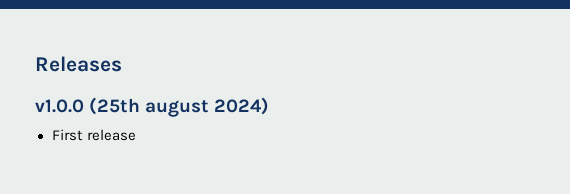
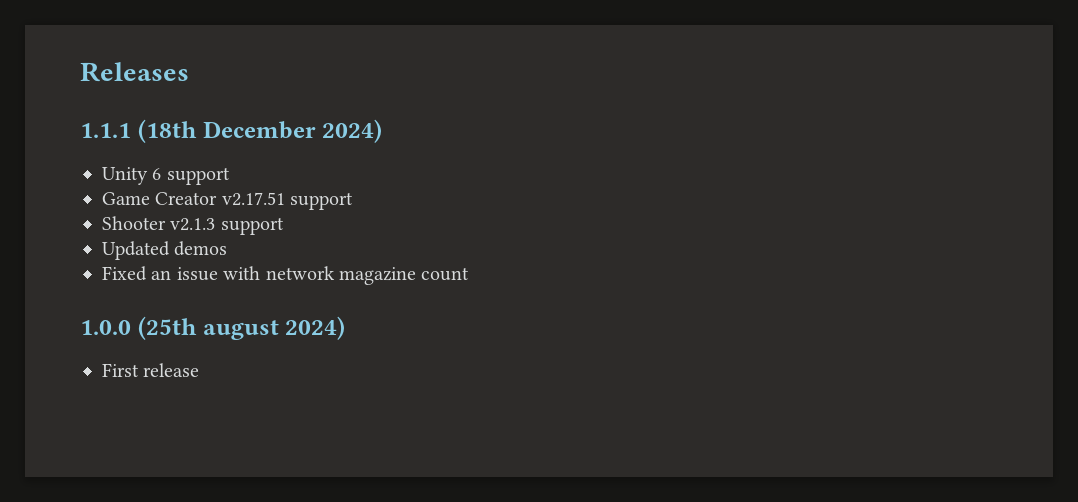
- v1.0.0 (25th august 2024)
+ 1.1.1 (18th December 2024)
+ Unity 6 support
+ Game Creator v2.17.51 support
+ Shooter v2.1.3 support
+ Updated demos
+ Fixed an issue with network magazine count
+ 1.0.0 (25th august 2024)

